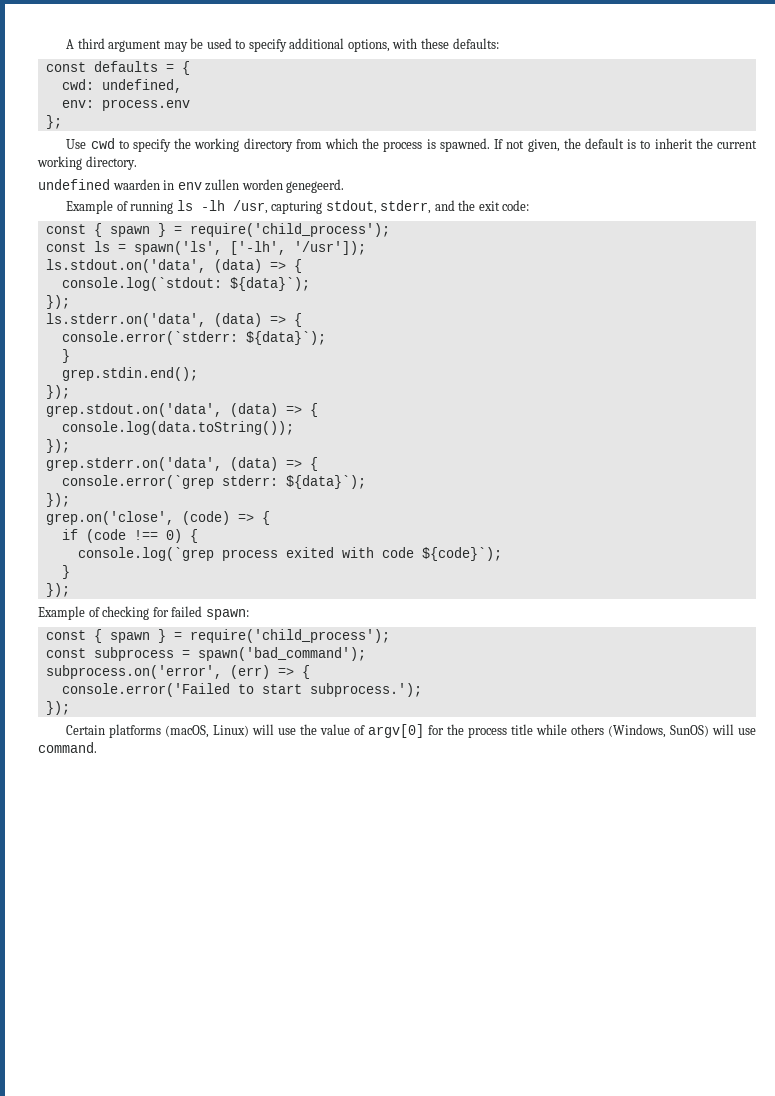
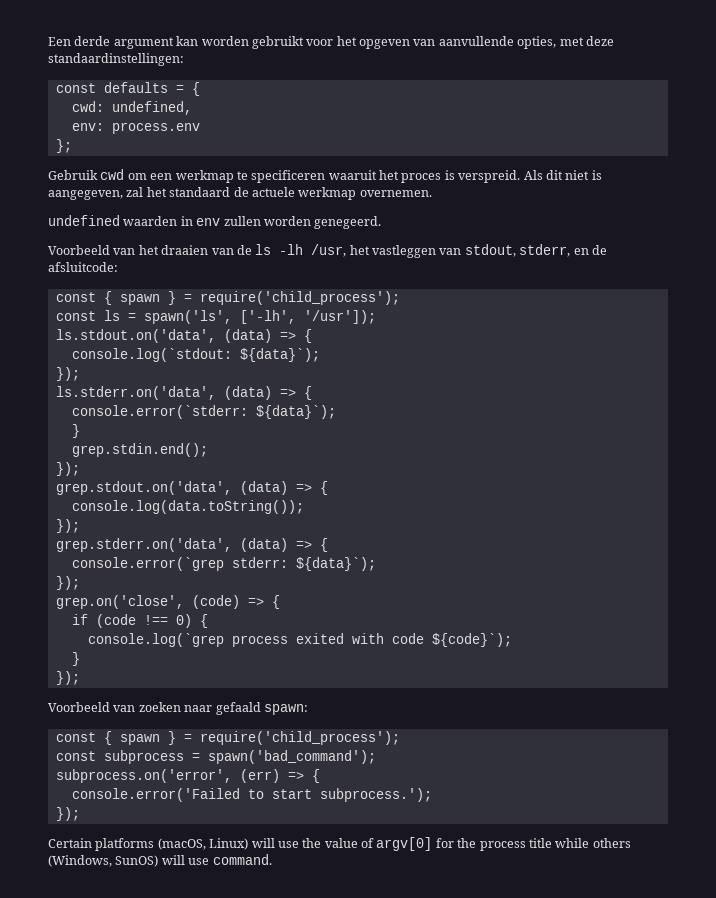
- A third argument may be used to specify additional options, with these defaults:
+ Een derde argument kan worden gebruikt voor het opgeven van aanvullende opties, met deze standaardinstellingen:
- Use cwd to specify the working directory from which the process is spawned. If not given, the default is to inherit the current working directory.
+ Gebruik cwd om een werkmap te specificeren waaruit het proces is verspreid. Als dit niet is aangegeven, zal het standaard de actuele werkmap overnemen.
- Example of running ls -lh /usr, capturing stdout, stderr, and the exit code:
+ Voorbeeld van het draaien van de ls -lh /usr, het vastleggen van stdout, stderr, en de afsluitcode:
- Example of checking for failed spawn:
+ Voorbeeld van zoeken naar gefaald spawn:

